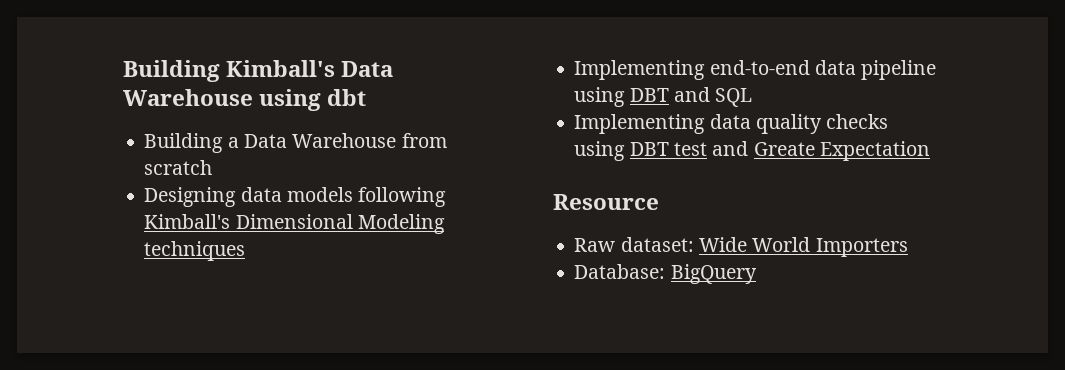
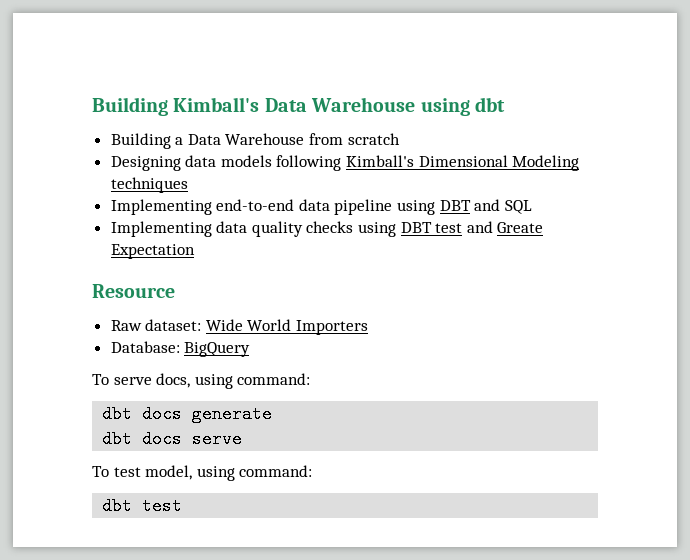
+ To serve docs, using command:
+ dbt docs generate
+ dbt docs serve
+ To test model, using command:
+ dbt test

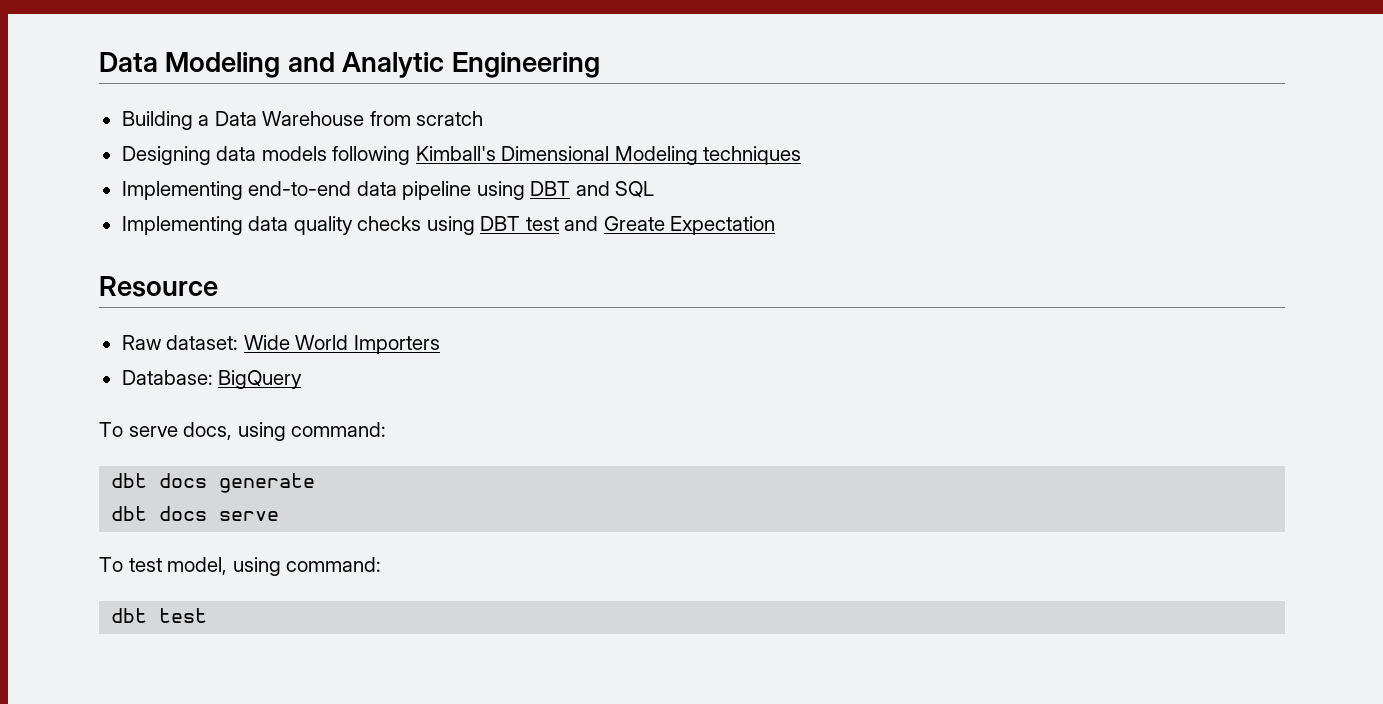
- Building Kimball's Data Warehouse using dbt
+ Data Modeling and Analytic Engineering

